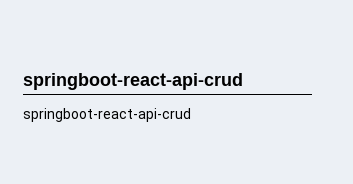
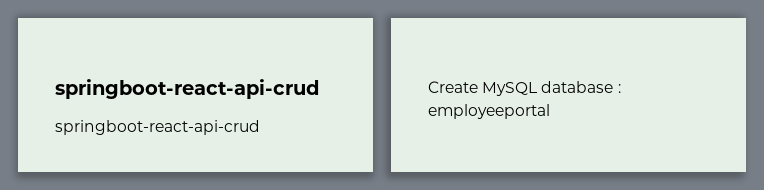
+ Create MySQL database : employeeportal

